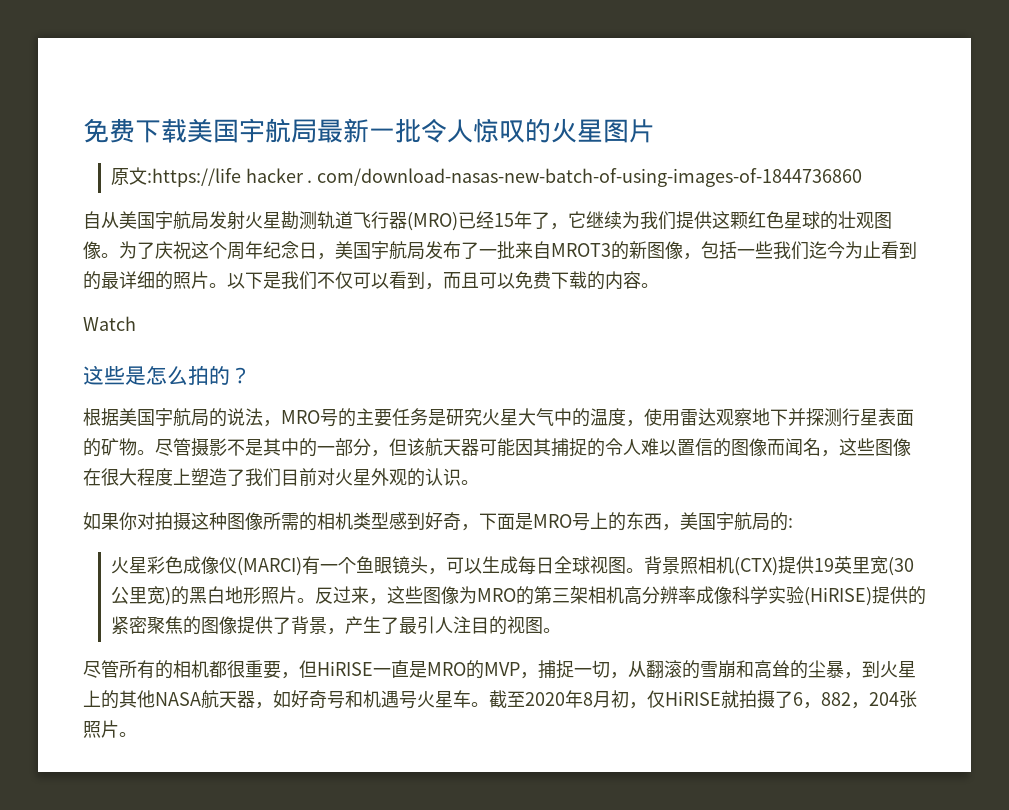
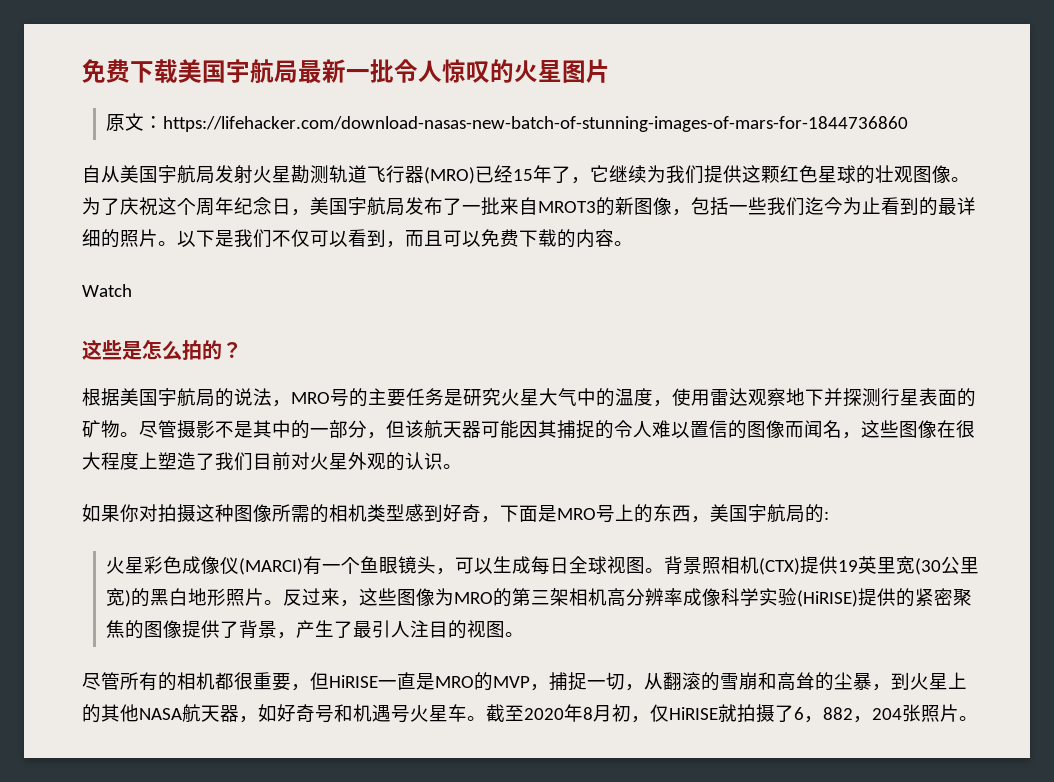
- 原文:https://life hacker . com/download-nasas-new-batch-of-using-images-of-1844736860
+ 原文：https://lifehacker.com/download-nasas-new-batch-of-stunning-images-of-mars-for-1844736860

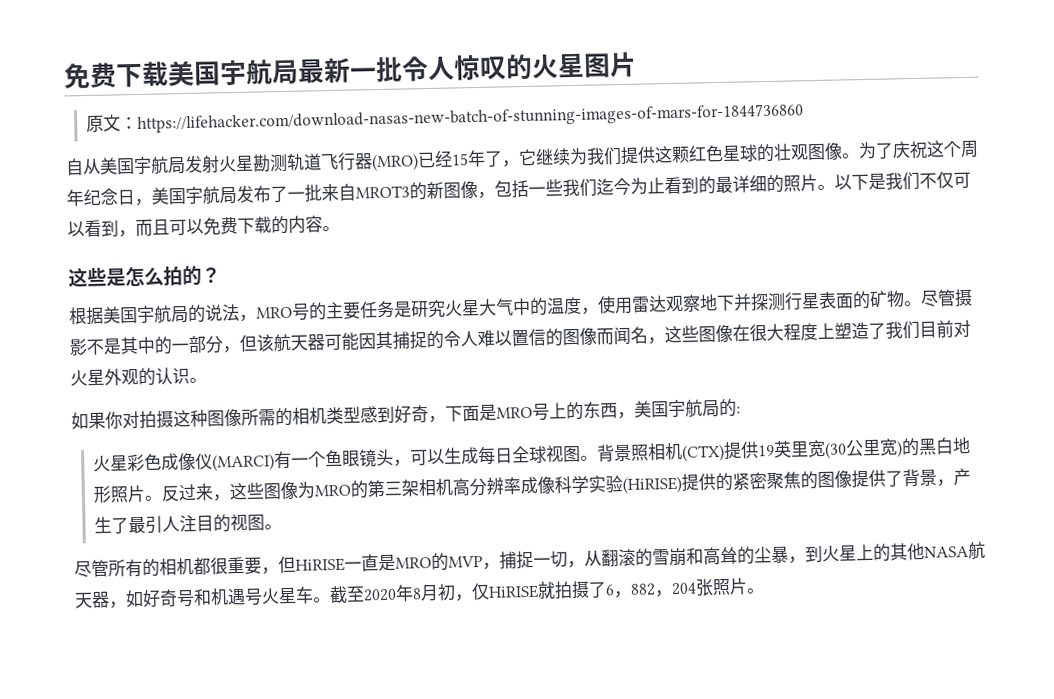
- Watch

